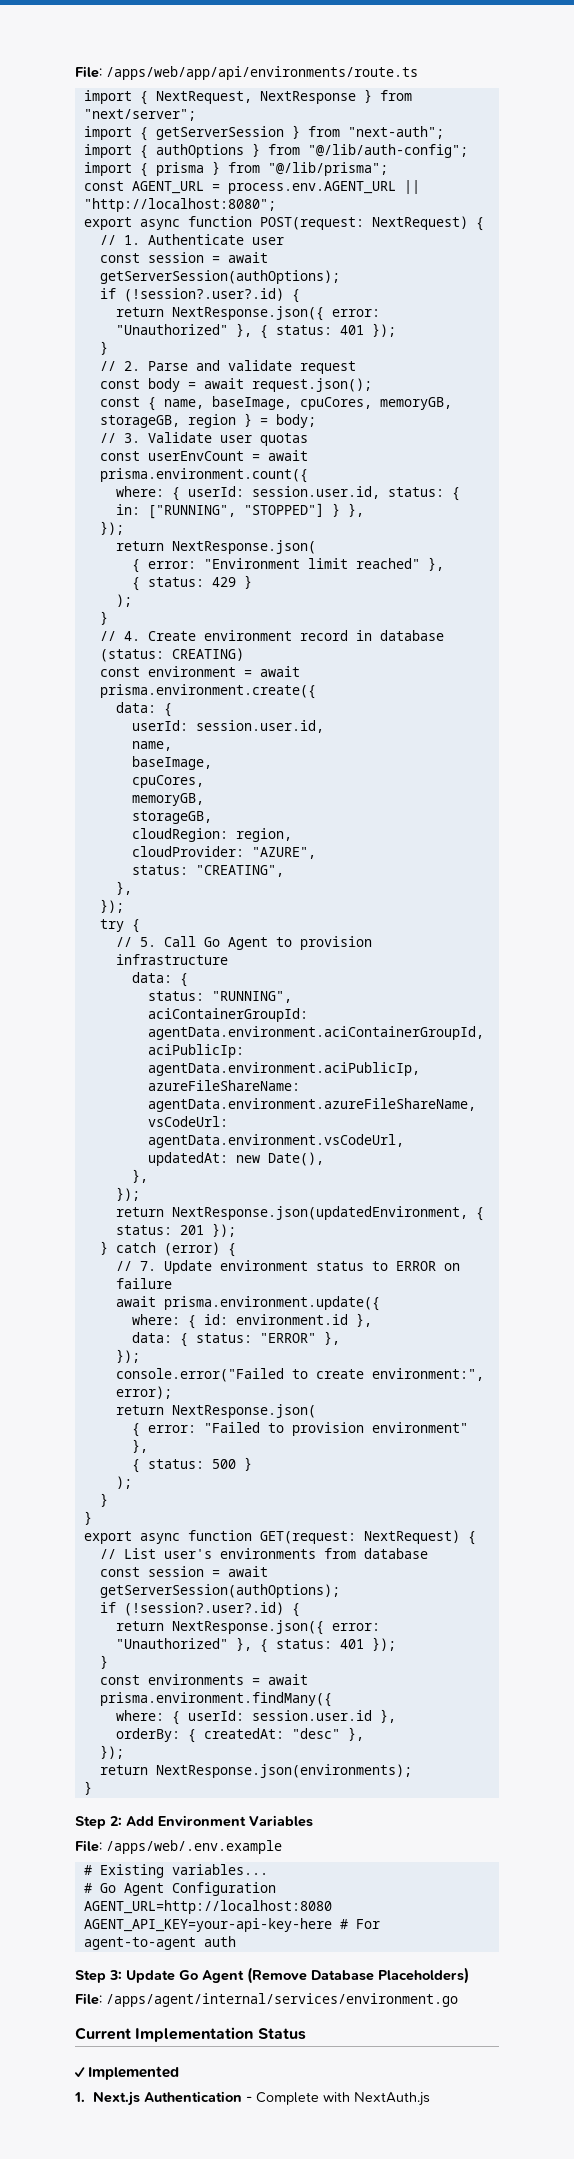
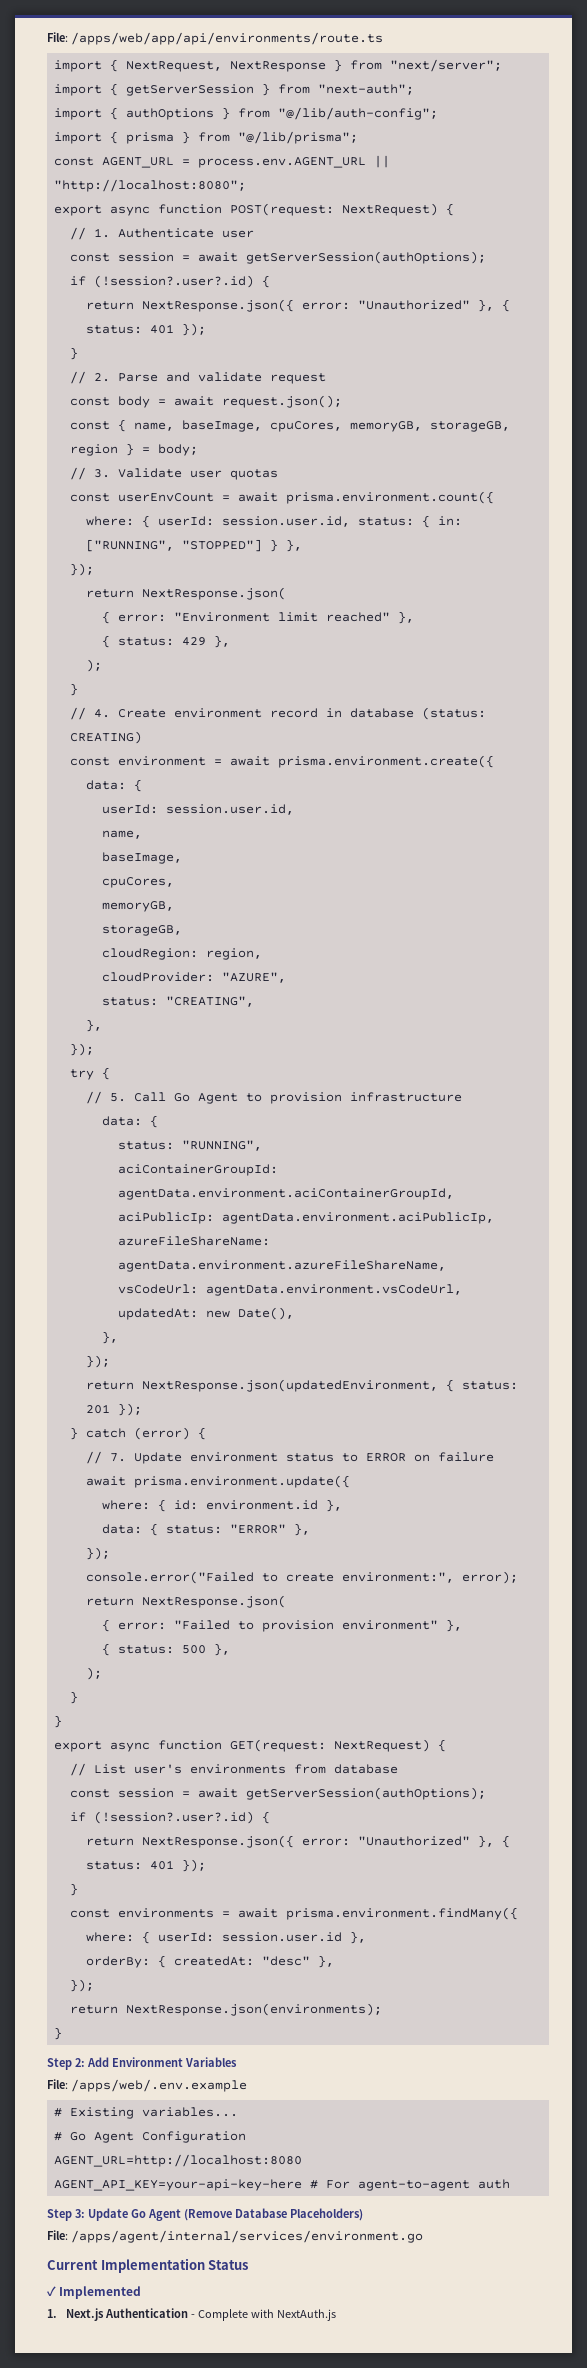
- { status: 429 }
+ { status: 429 },
- { status: 500 }
+ { status: 500 },

